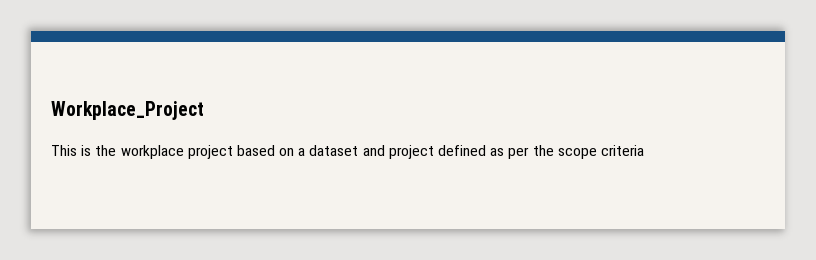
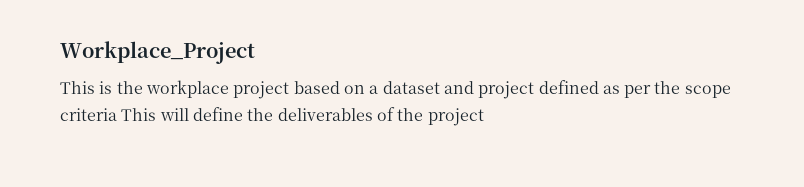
- This is the workplace project based on a dataset and project defined as per the scope criteria
+ This is the workplace project based on a dataset and project defined as per the scope criteria This will define the deliverables of the project

